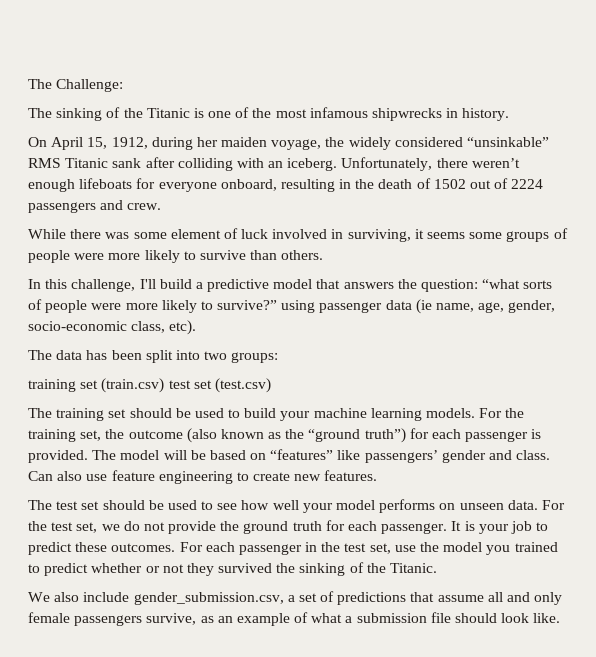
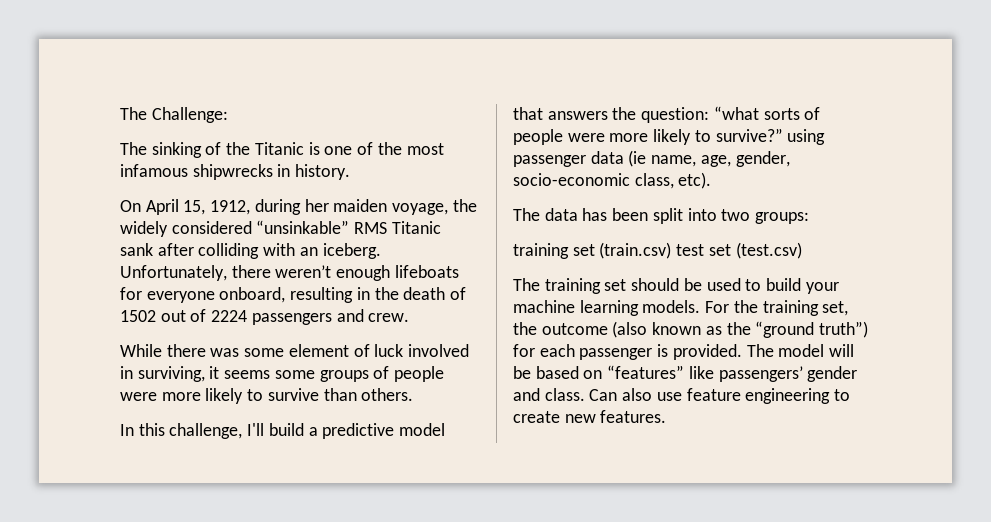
- The test set should be used to see how well your model performs on unseen data. For the test set, we do not provide the ground truth for each passenger. It is your job to predict these outcomes. For each passenger in the test set, use the model you trained to predict whether or not they survived the sinking of the Titanic.
- We also include gender_submission.csv, a set of predictions that assume all and only female passengers survive, as an example of what a submission file should look like.

